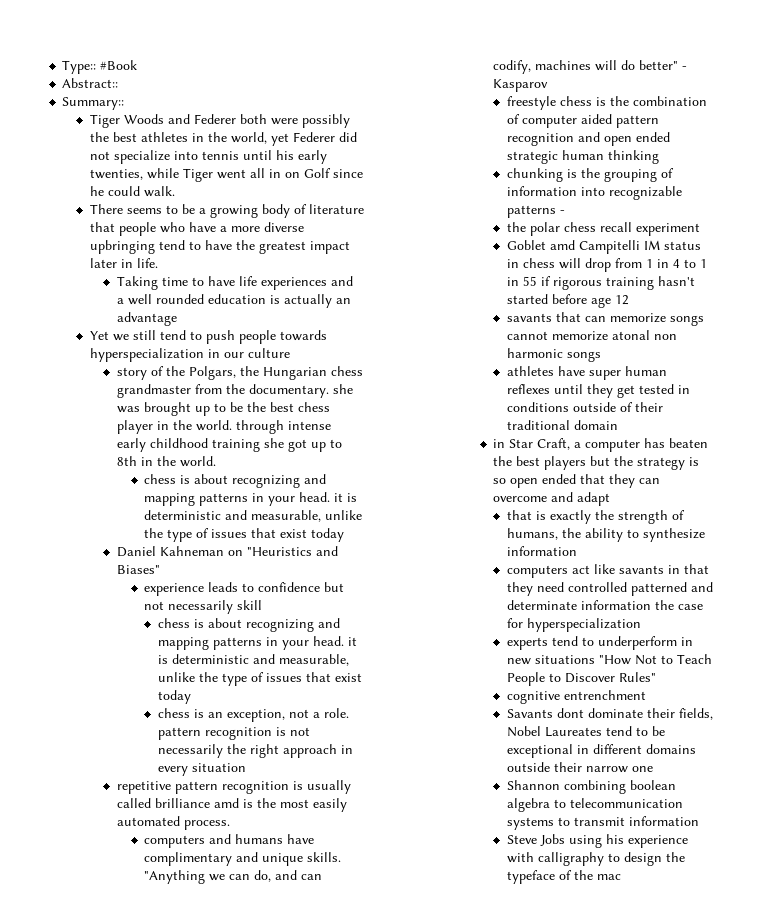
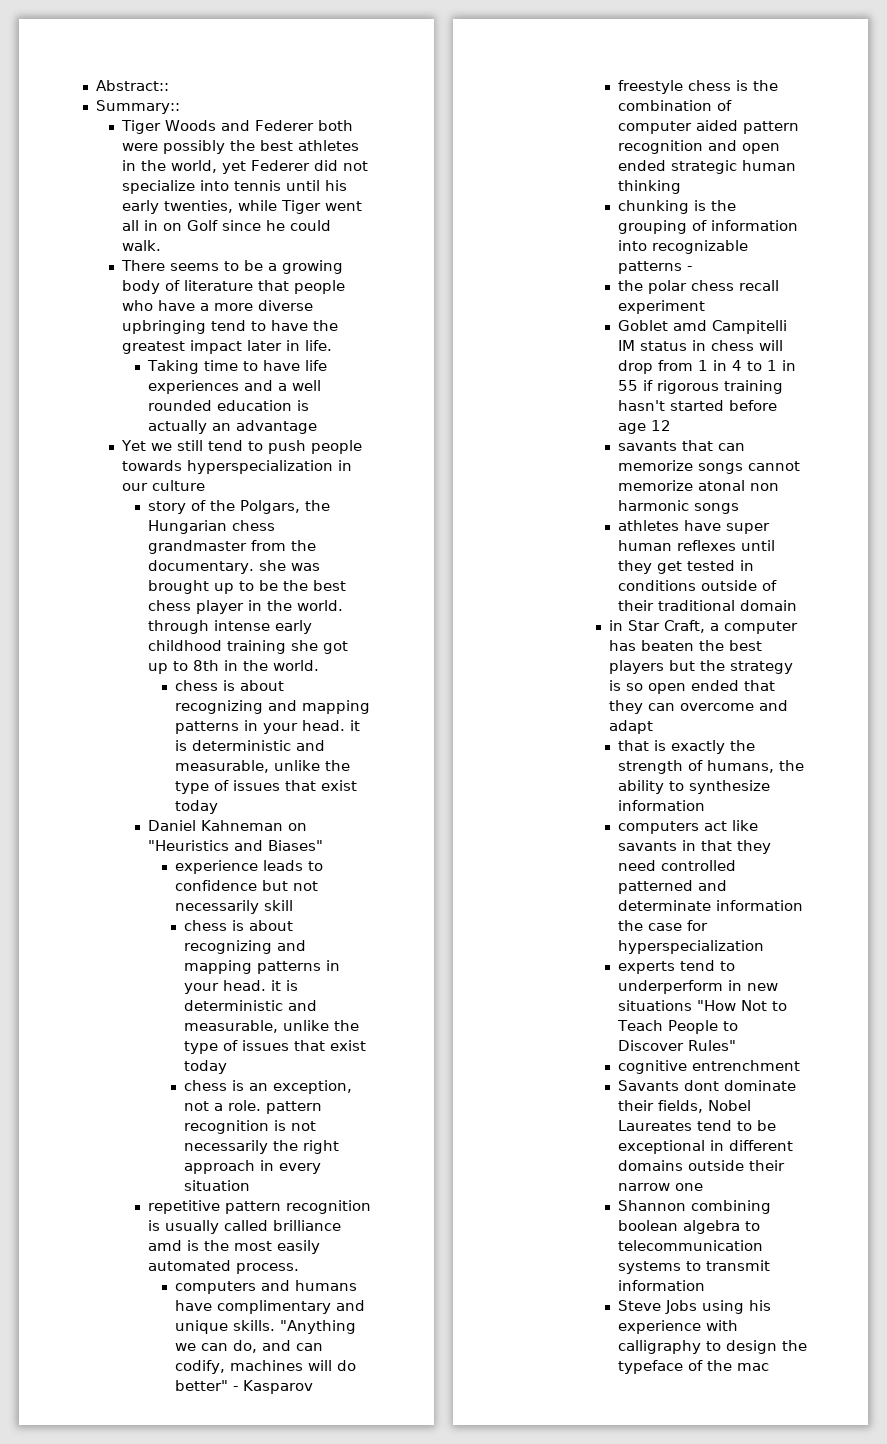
- Type:: #Book

